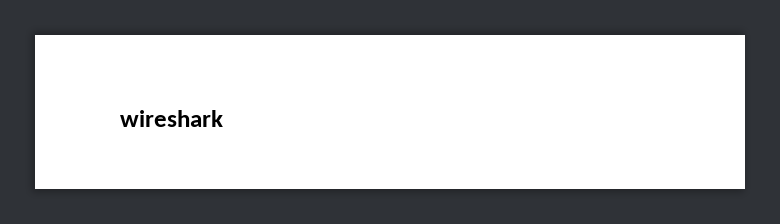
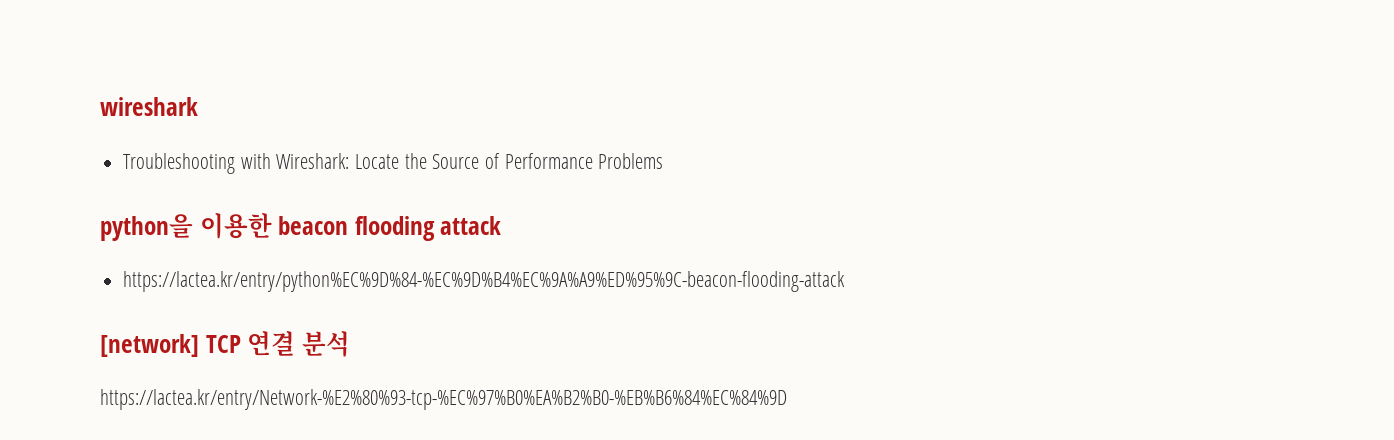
+ Troubleshooting with Wireshark: Locate the Source of Performance Problems
+ python을 이용한 beacon flooding attack
+ https://lactea.kr/entry/python%EC%9D%84-%EC%9D%B4%EC%9A%A9%ED%95%9C-beacon-flooding-attack
+ [network] TCP 연결 분석
+ https://lactea.kr/entry/Network-%E2%80%93-tcp-%EC%97%B0%EA%B2%B0-%EB%B6%84%EC%84%9D

